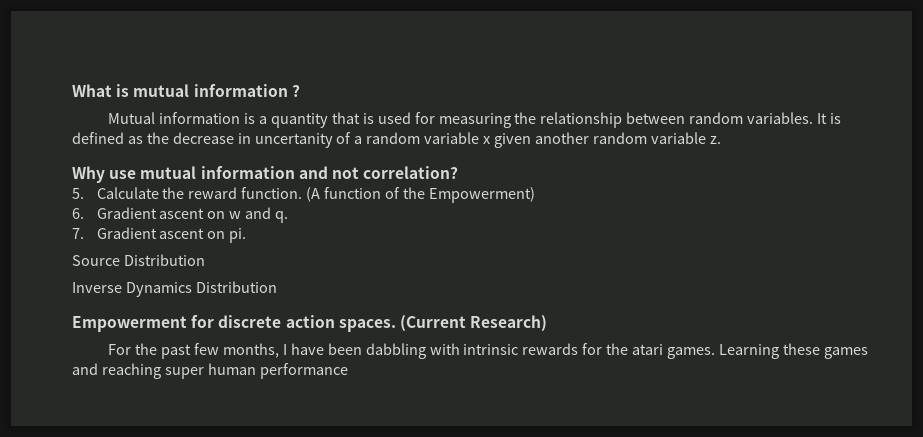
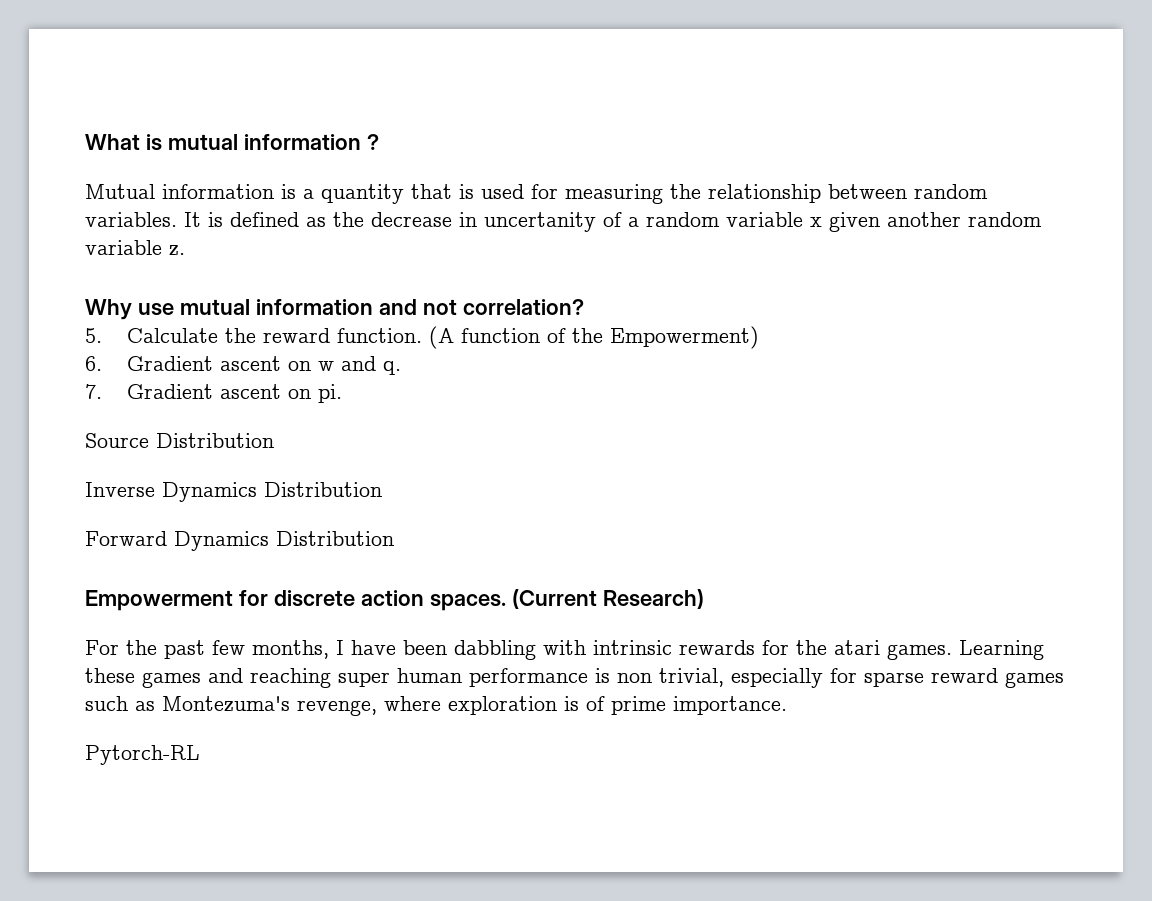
+ Forward Dynamics Distribution
- Learning these games and reaching super human performance
+ Learning these games and reaching super human performance is non trivial, especially for sparse reward games such as Montezuma's revenge, where exploration is of prime importance.
+ Pytorch-RL

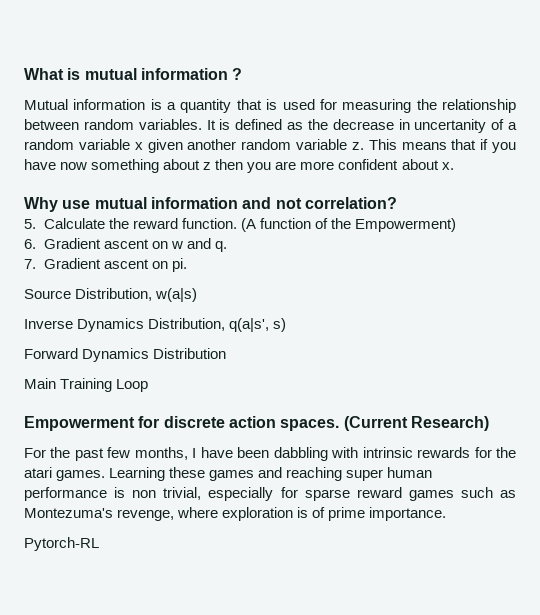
+ This means that if you have now something about z then you are more confident about x.
- Source Distribution
+ Source Distribution, w(a|s)
- Inverse Dynamics Distribution
+ Inverse Dynamics Distribution, q(a|s', s)
+ Main Training Loop

